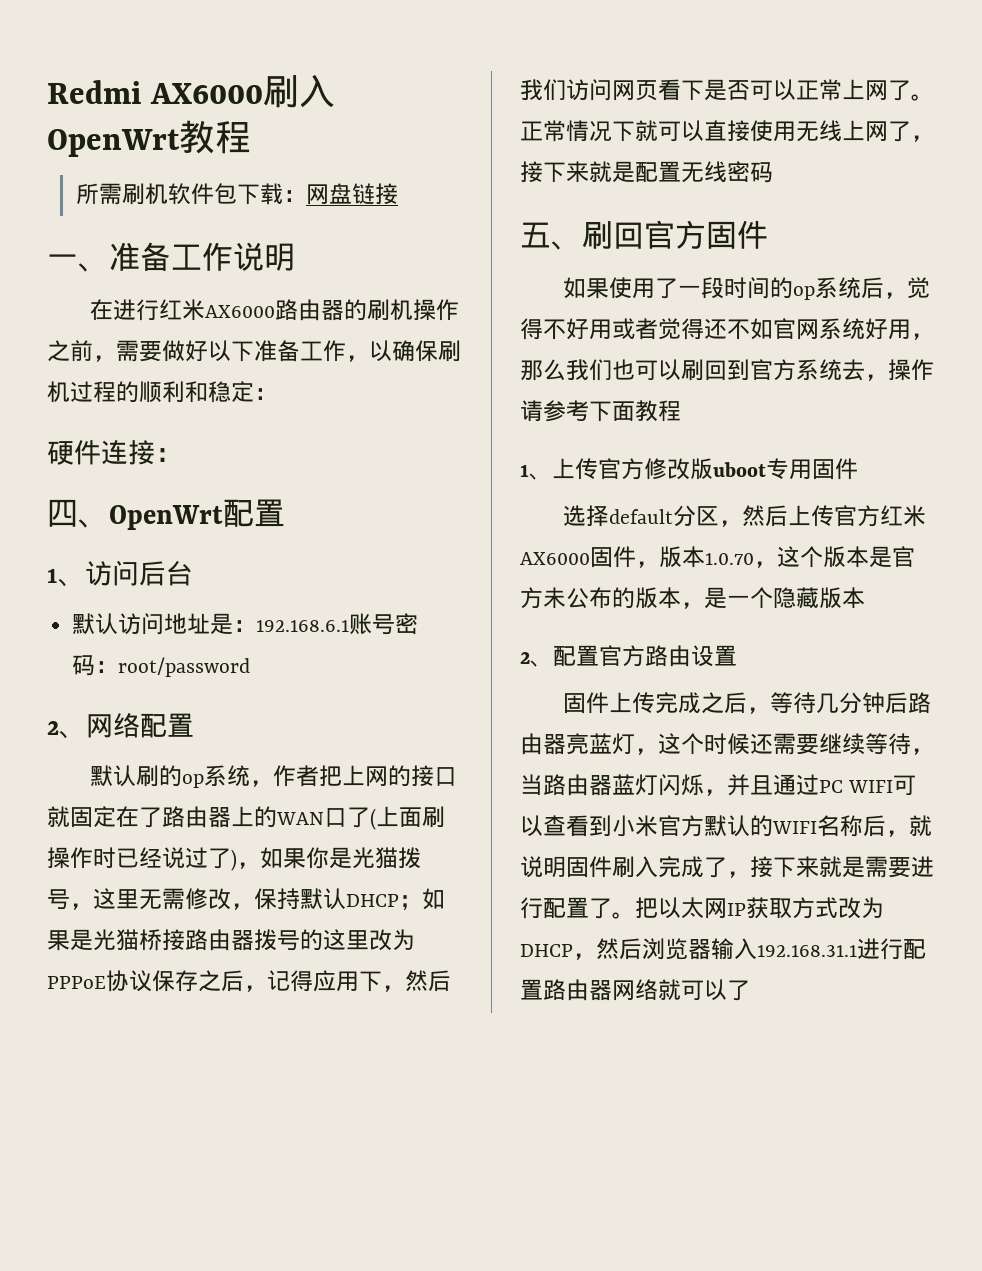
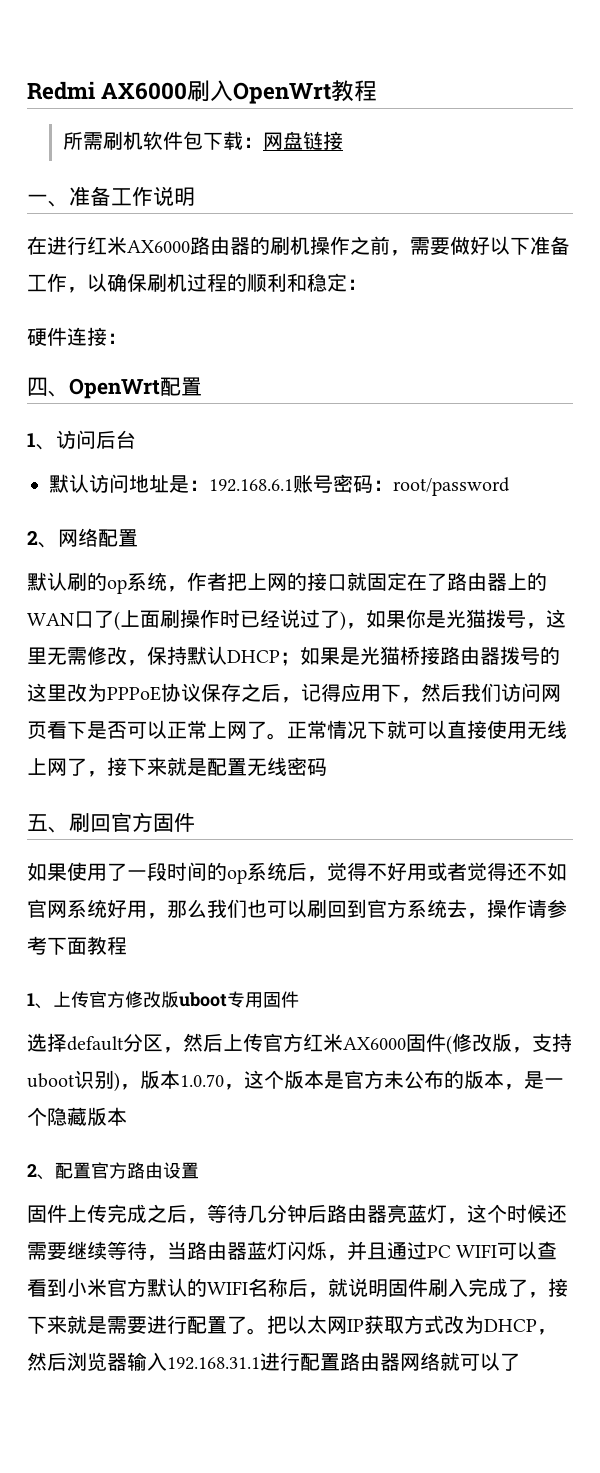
- 选择default分区，然后上传官方红米AX6000固件，版本1.0.70，这个版本是官方未公布的版本，是一个隐藏版本
+ 选择default分区，然后上传官方红米AX6000固件(修改版，支持uboot识别)，版本1.0.70，这个版本是官方未公布的版本，是一个隐藏版本

